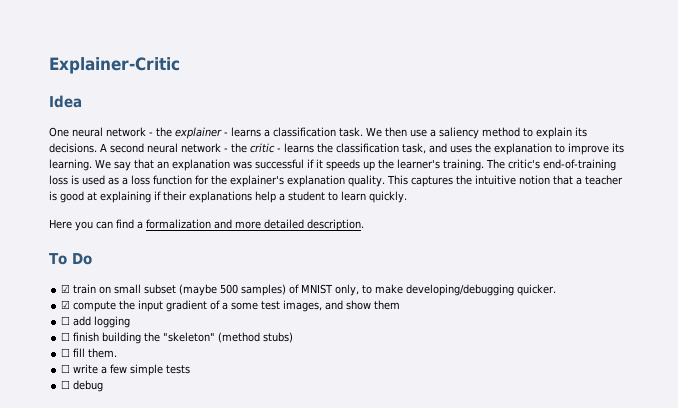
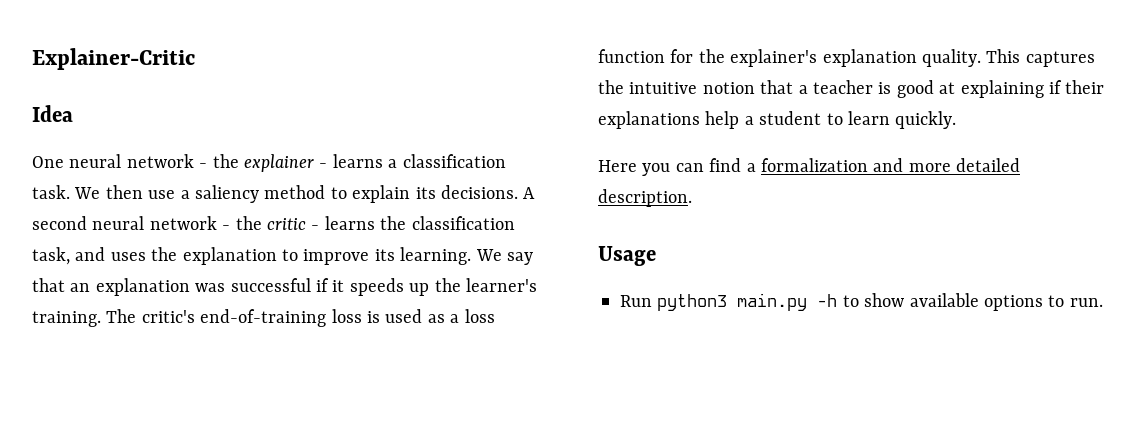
- To Do
- ☑ train on small subset (maybe 500 samples) of MNIST only, to make developing/debugging quicker.
- ☑ compute the input gradient of a some test images, and show them
- ☐ add logging
- ☐ finish building the "skeleton" (method stubs)
- ☐ fill them.
- ☐ write a few simple tests
- ☐ debug
+ Usage
+ Run python3 main.py -h to show available options to run.

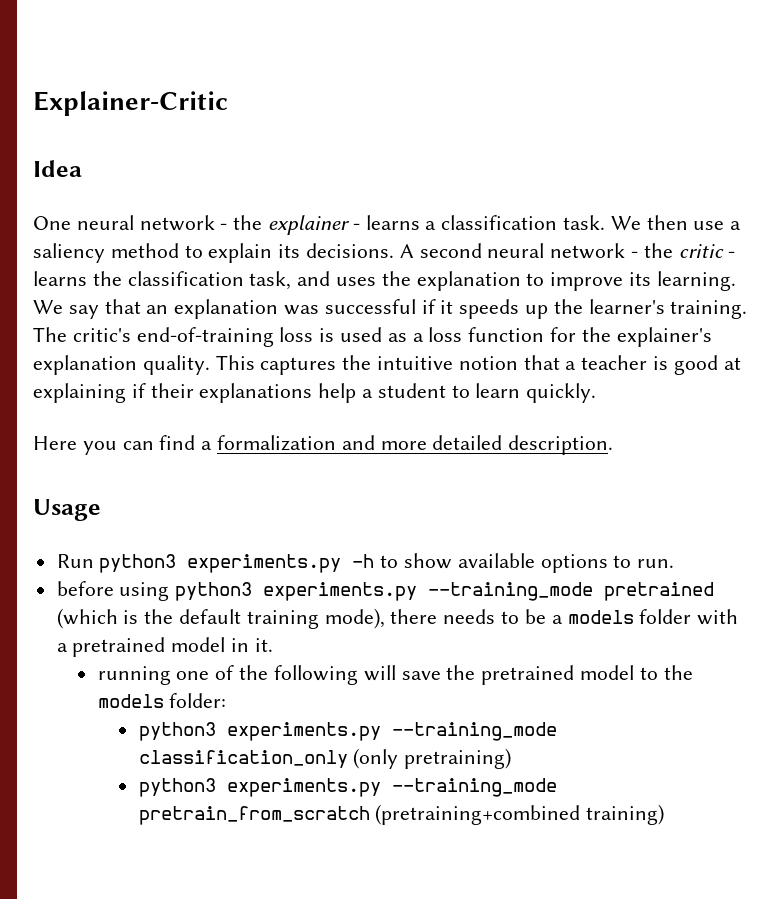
- Run python3 main.py -h to show available options to run.
+ Run python3 experiments.py -h to show available options to run.
+ before using python3 experiments.py --training_mode pretrained (which is the default training mode), there needs to be a models folder with a pretrained model in it.
+ running one of the following will save the pretrained model to the models folder:
+ python3 experiments.py --training_mode classification_only (only pretraining)
+ python3 experiments.py --training_mode pretrain_from_scratch (pretraining+combined training)

